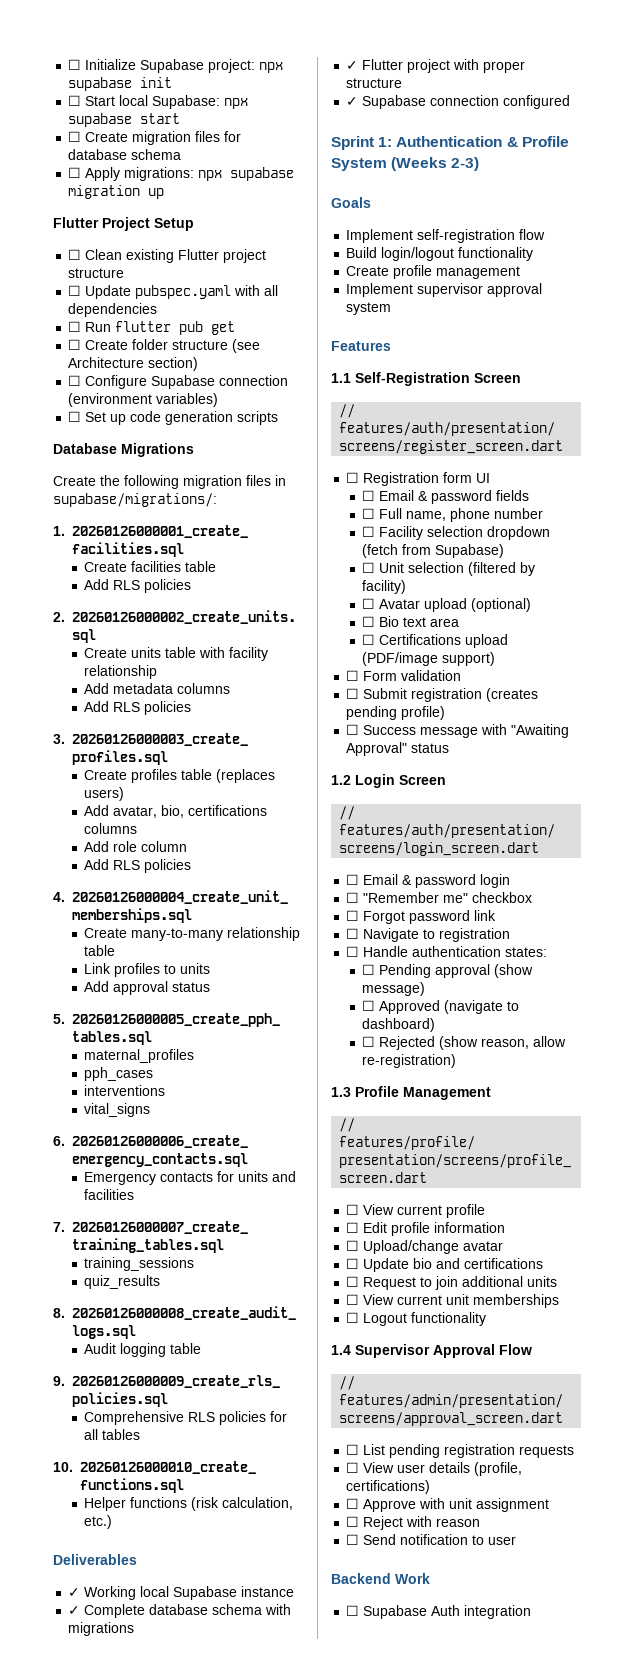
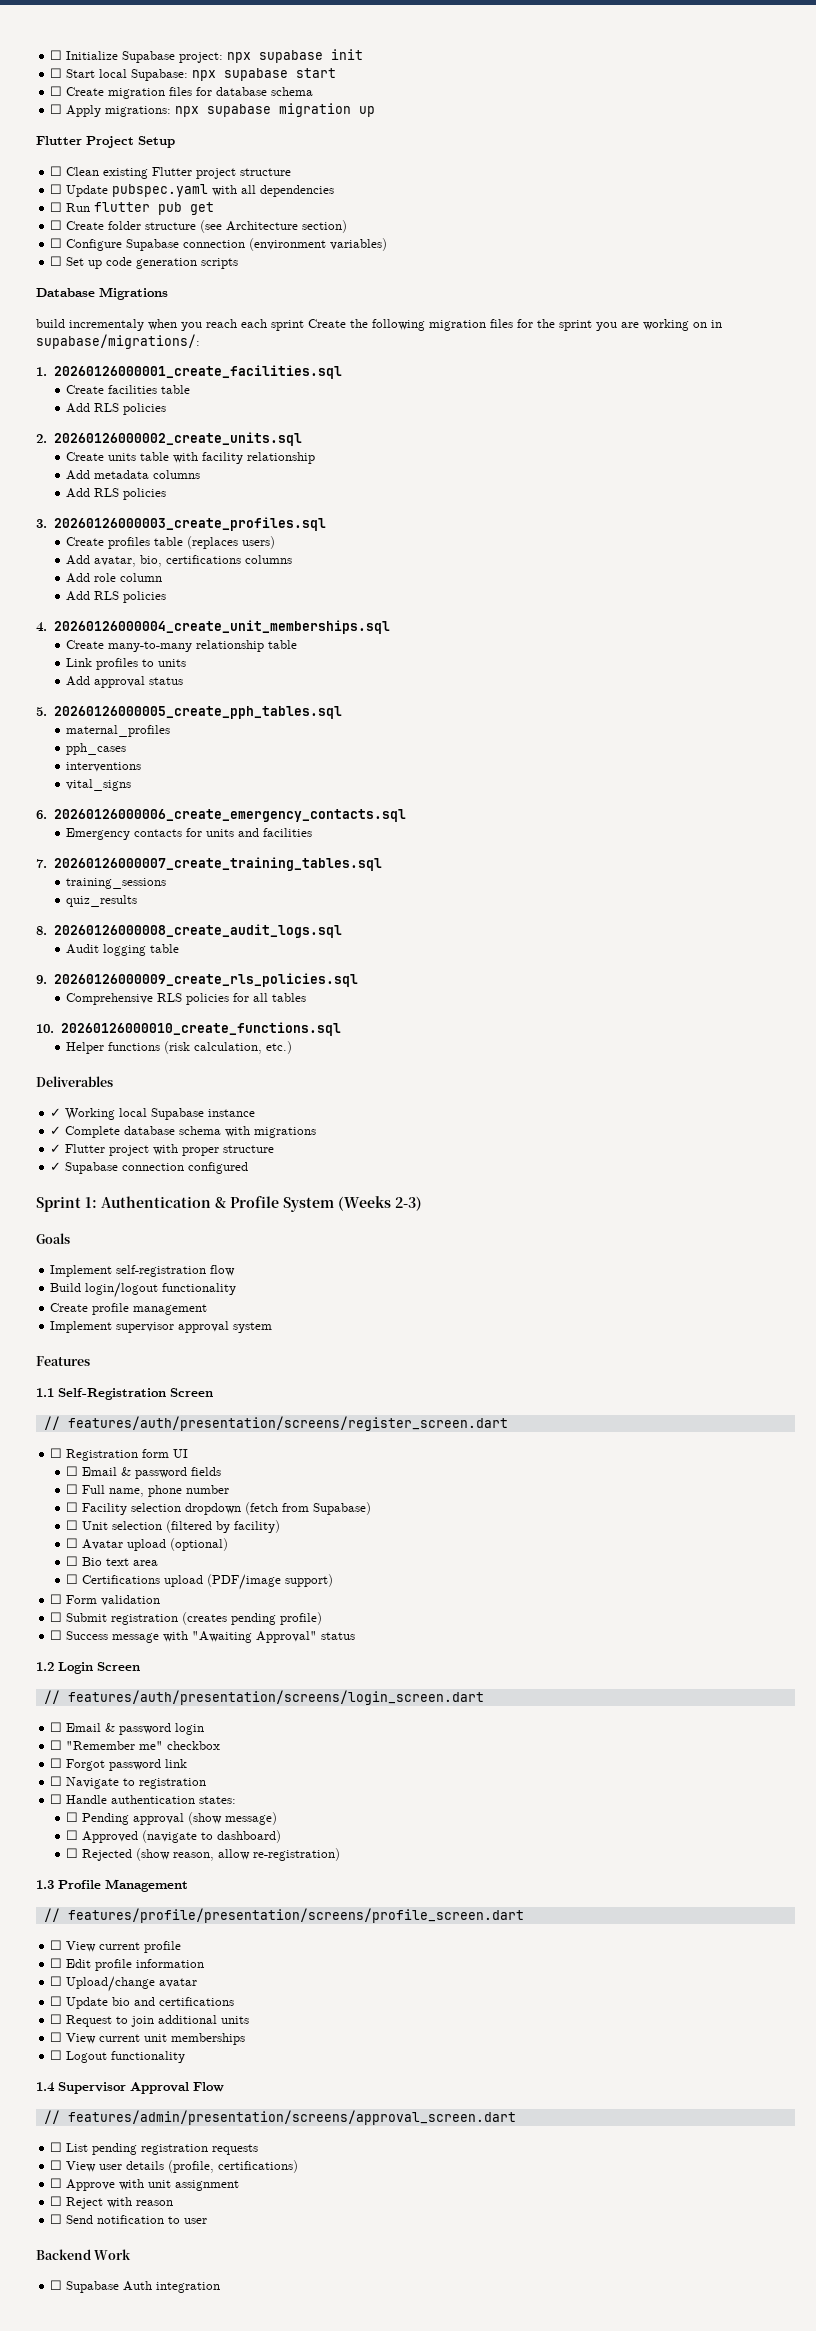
- Create the following migration files in supabase/migrations/:
+ build incrementaly when you reach each sprint Create the following migration files for the sprint you are working on in supabase/migrations/:

